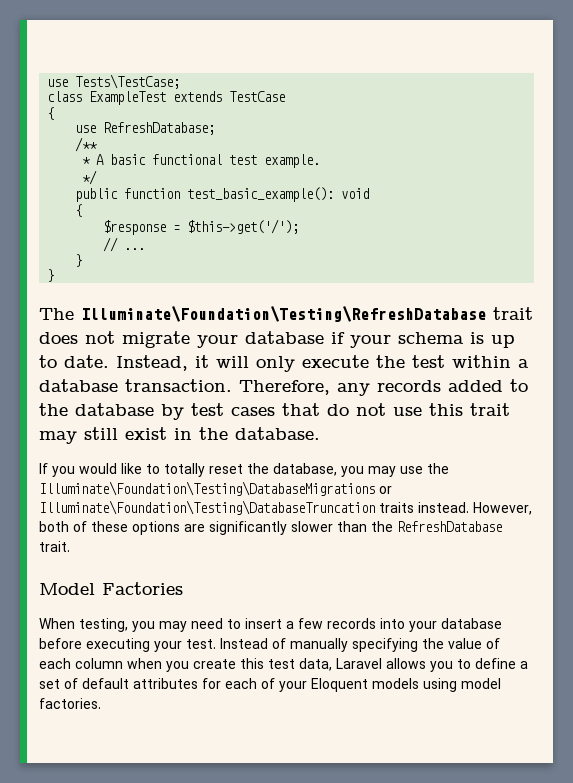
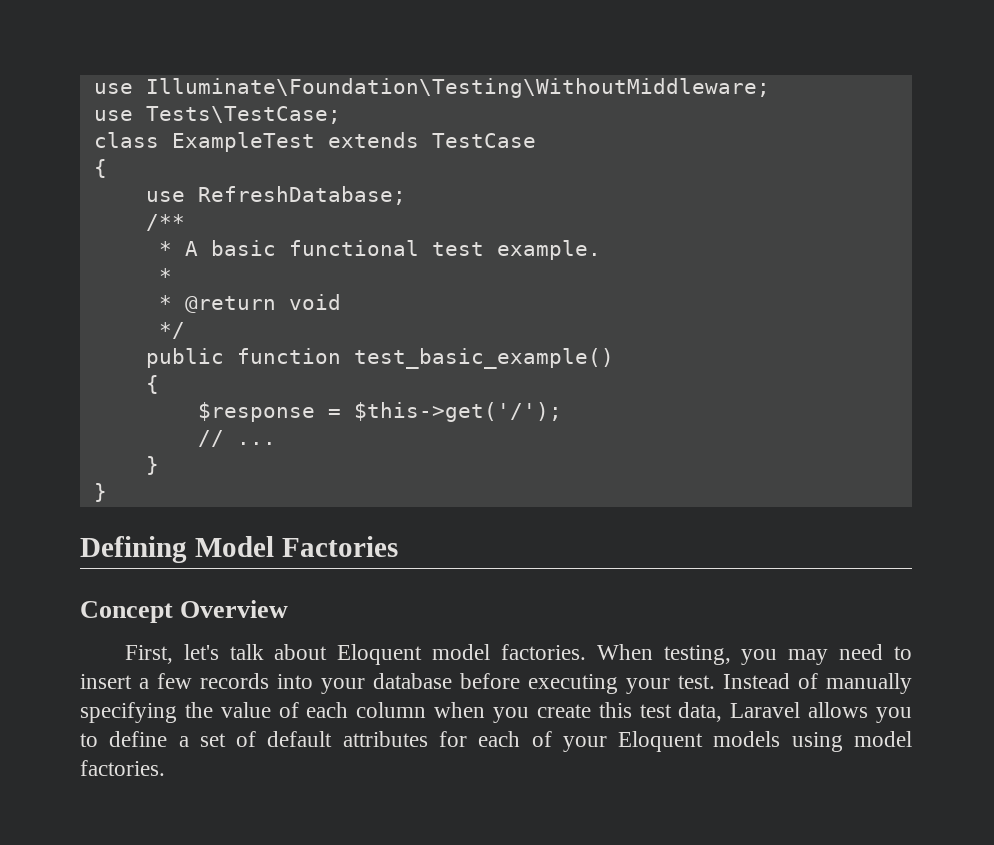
+ use Illuminate\Foundation\Testing\WithoutMiddleware;
  * A basic functional test example.
+ *
+ * @return void
- public function test_basic_example(): void
+ public function test_basic_example()
- The Illuminate\Foundation\Testing\RefreshDatabase trait does not migrate your database if your schema is up to date. Instead, it will only execute the test within a database transaction. Therefore, any records added to the database by test cases that do not use this trait may still exist in the database.
- If you would like to totally reset the database, you may use the Illuminate\Foundation\Testing\DatabaseMigrations or Illuminate\Foundation\Testing\DatabaseTruncation traits instead. However, both of these options are significantly slower than the RefreshDatabase trait.
- Model Factories
- When testing, you may need to insert a few records into your database before executing your test.
+ Defining Model Factories
+ Concept Overview
+ First, let's talk about Eloquent model factories. When testing, you may need to insert a few records into your database before executing your test.

